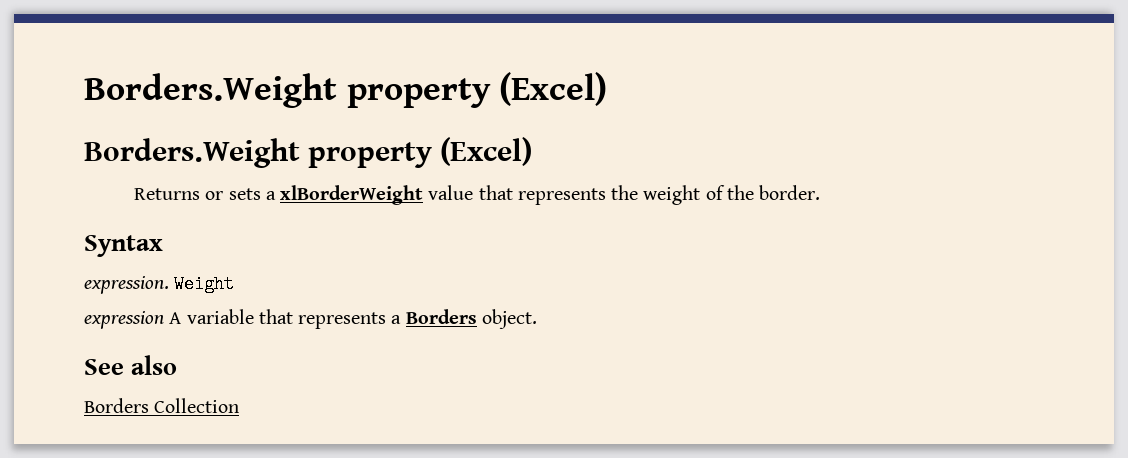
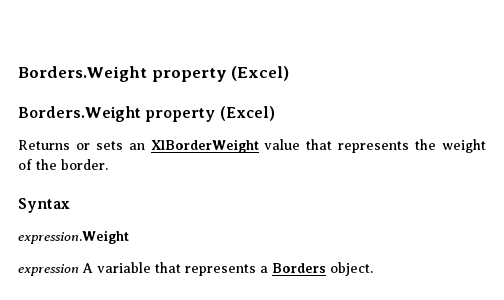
- Returns or sets a xlBorderWeight value that represents the weight of the border.
+ Returns or sets an XlBorderWeight value that represents the weight of the border.
- expression. Weight
+ expression.Weight
- See also
- Borders Collection

